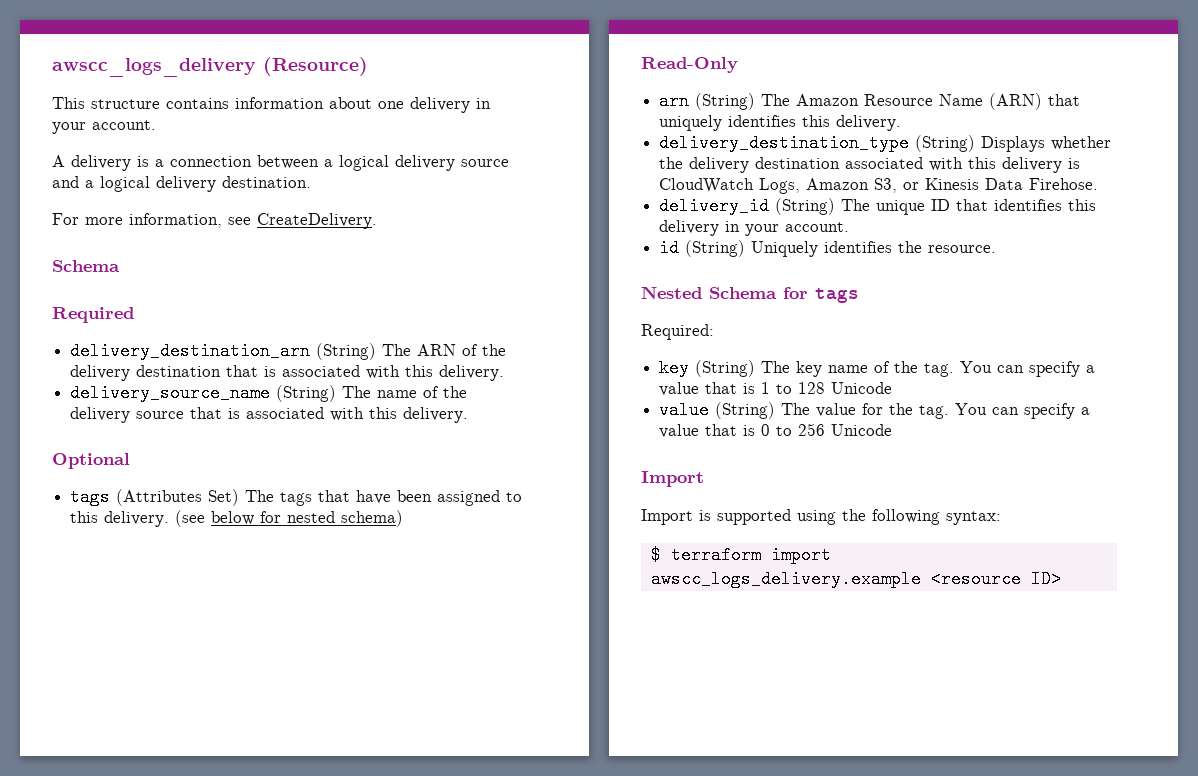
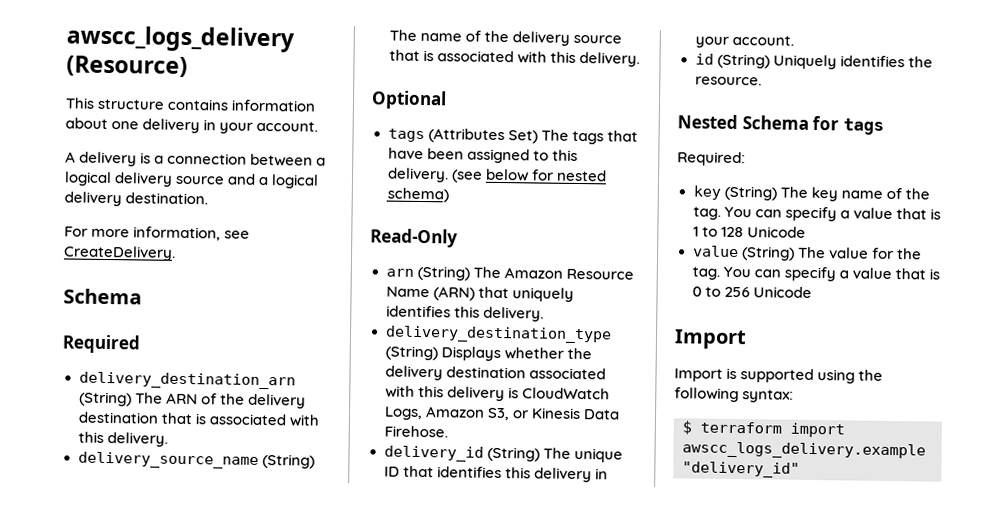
- $ terraform import awscc_logs_delivery.example <resource ID>
+ $ terraform import awscc_logs_delivery.example "delivery_id"

